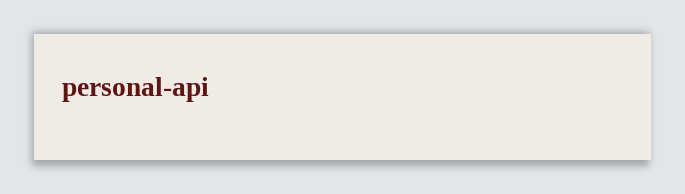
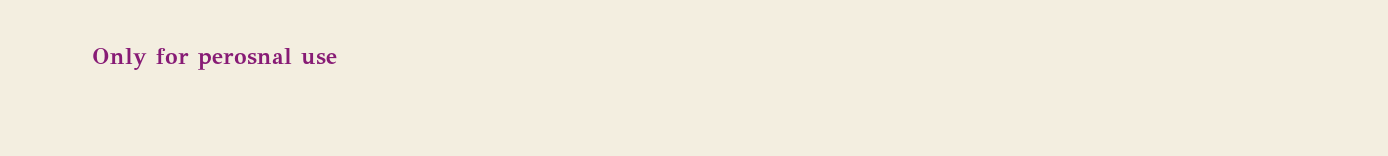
- personal-api
+ Only for perosnal use

